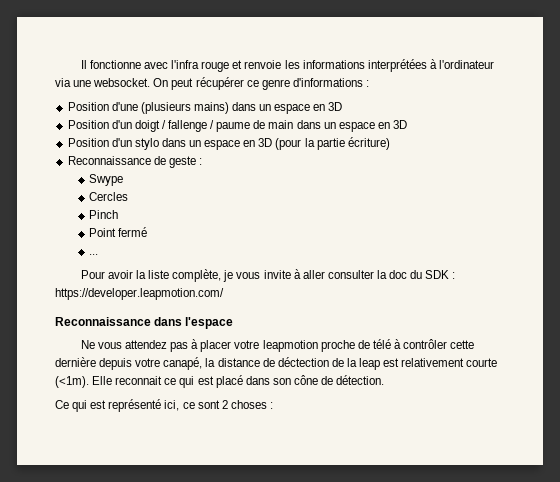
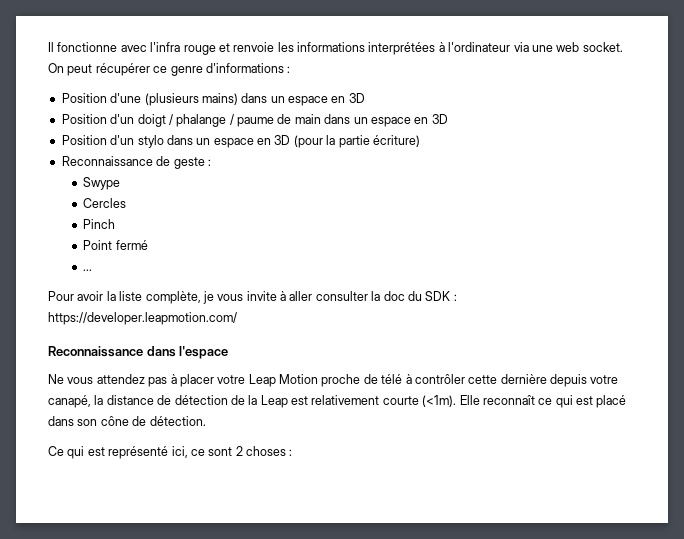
- Il fonctionne avec l'infra rouge et renvoie les informations interprétées à l'ordinateur via une websocket.
+ Il fonctionne avec l'infra rouge et renvoie les informations interprétées à l'ordinateur via une web socket.
- Position d'un doigt / fallenge / paume de main dans un espace en 3D
+ Position d'un doigt / phalange / paume de main dans un espace en 3D
- Ne vous attendez pas à placer votre leapmotion proche de télé à contrôler cette dernière depuis votre canapé, la distance de déctection de la leap est relativement courte (<1m).
+ Ne vous attendez pas à placer votre Leap Motion proche de télé à contrôler cette dernière depuis votre canapé, la distance de détection de la Leap est relativement courte (<1m).
- Elle reconnait ce qui est placé dans son cône de détection.
+ Elle reconnaît ce qui est placé dans son cône de détection.

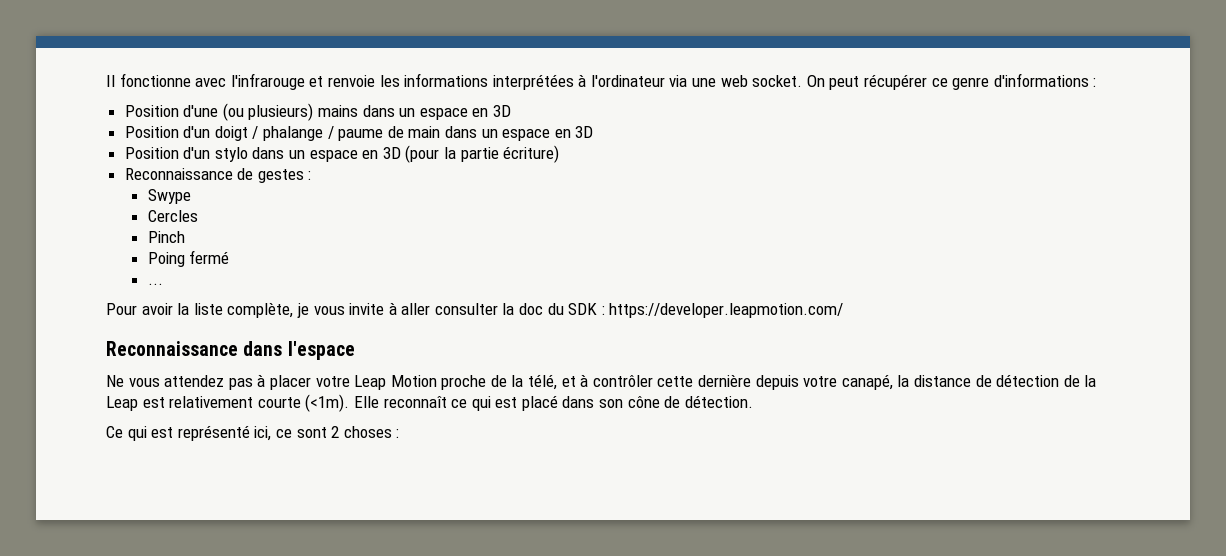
- Il fonctionne avec l'infra rouge et renvoie les informations interprétées à l'ordinateur via une web socket.
+ Il fonctionne avec l'infrarouge et renvoie les informations interprétées à l'ordinateur via une web socket.
- Position d'une (plusieurs mains) dans un espace en 3D
+ Position d'une (ou plusieurs) mains dans un espace en 3D
- Reconnaissance de geste :
+ Reconnaissance de gestes :
- Point fermé
+ Poing fermé
- Ne vous attendez pas à placer votre Leap Motion proche de télé à contrôler cette dernière depuis votre canapé, la distance de détection de la Leap est relativement courte (<1m).
+ Ne vous attendez pas à placer votre Leap Motion proche de la télé, et à contrôler cette dernière depuis votre canapé, la distance de détection de la Leap est relativement courte (<1m).

